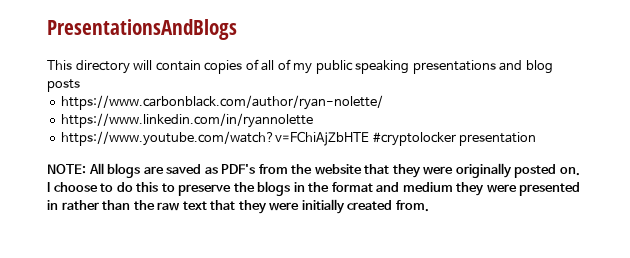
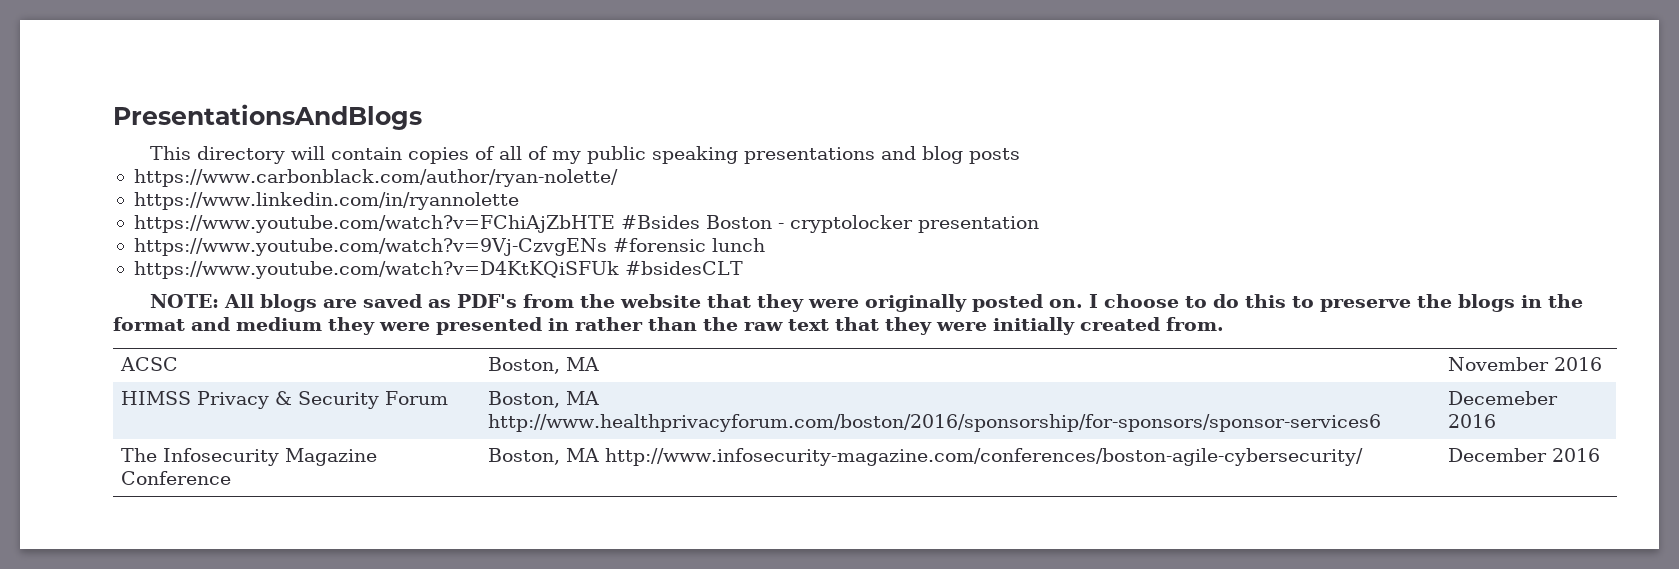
- https://www.youtube.com/watch?v=FChiAjZbHTE #cryptolocker presentation
+ https://www.youtube.com/watch?v=FChiAjZbHTE #Bsides Boston - cryptolocker presentation
+ https://www.youtube.com/watch?v=9Vj-CzvgENs #forensic lunch
+ https://www.youtube.com/watch?v=D4KtKQiSFUk #bsidesCLT
+ ACSC | Boston, MA | November 2016
+ HIMSS Privacy & Security Forum | Boston, MA http://www.healthprivacyforum.com/boston/2016/sponsorship/for-sponsors/sponsor-services6 | Decemeber 2016
+ The Infosecurity Magazine Conference | Boston, MA http://www.infosecurity-magazine.com/conferences/boston-agile-cybersecurity/ | December 2016

